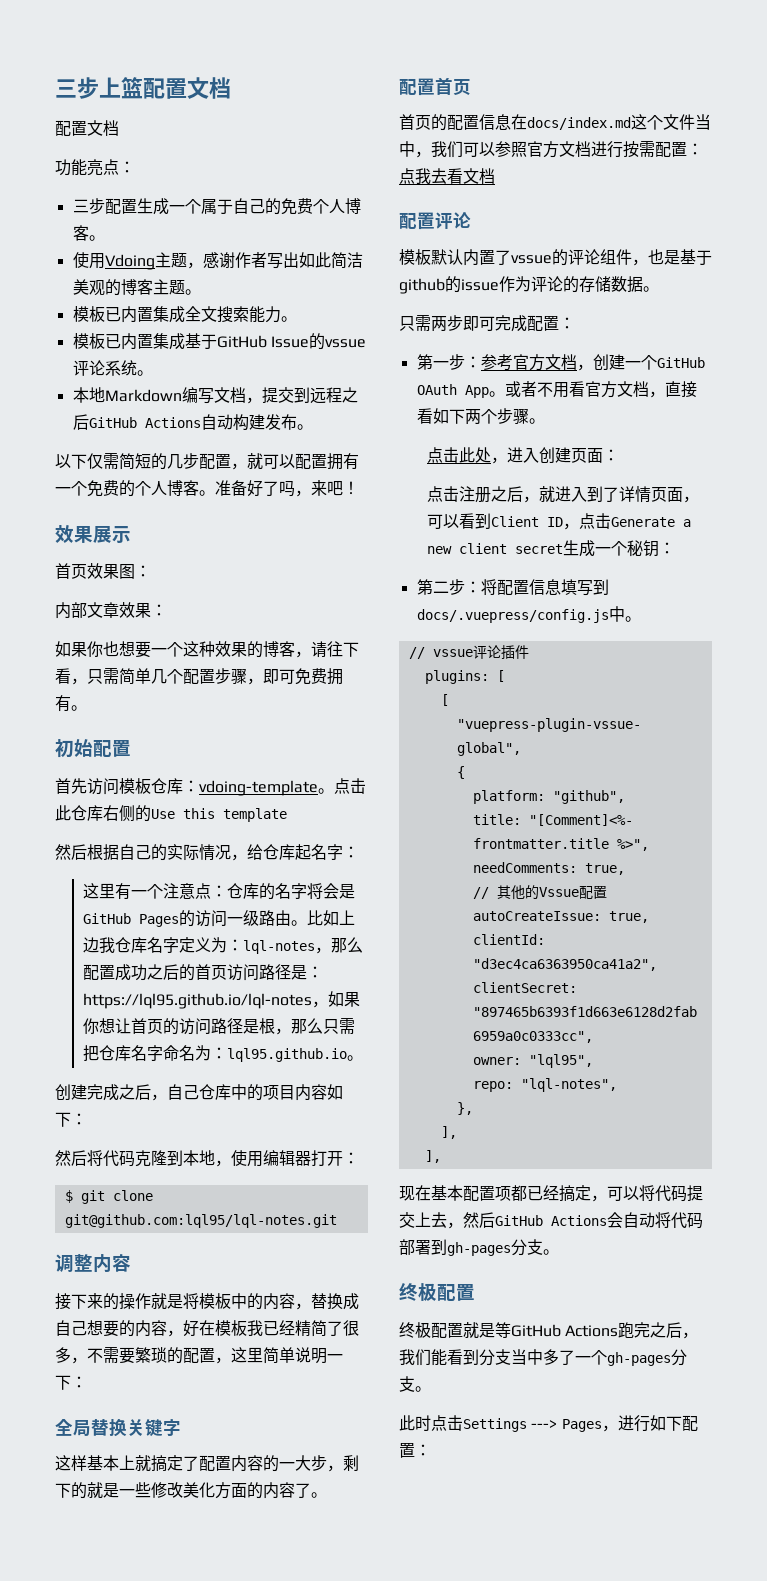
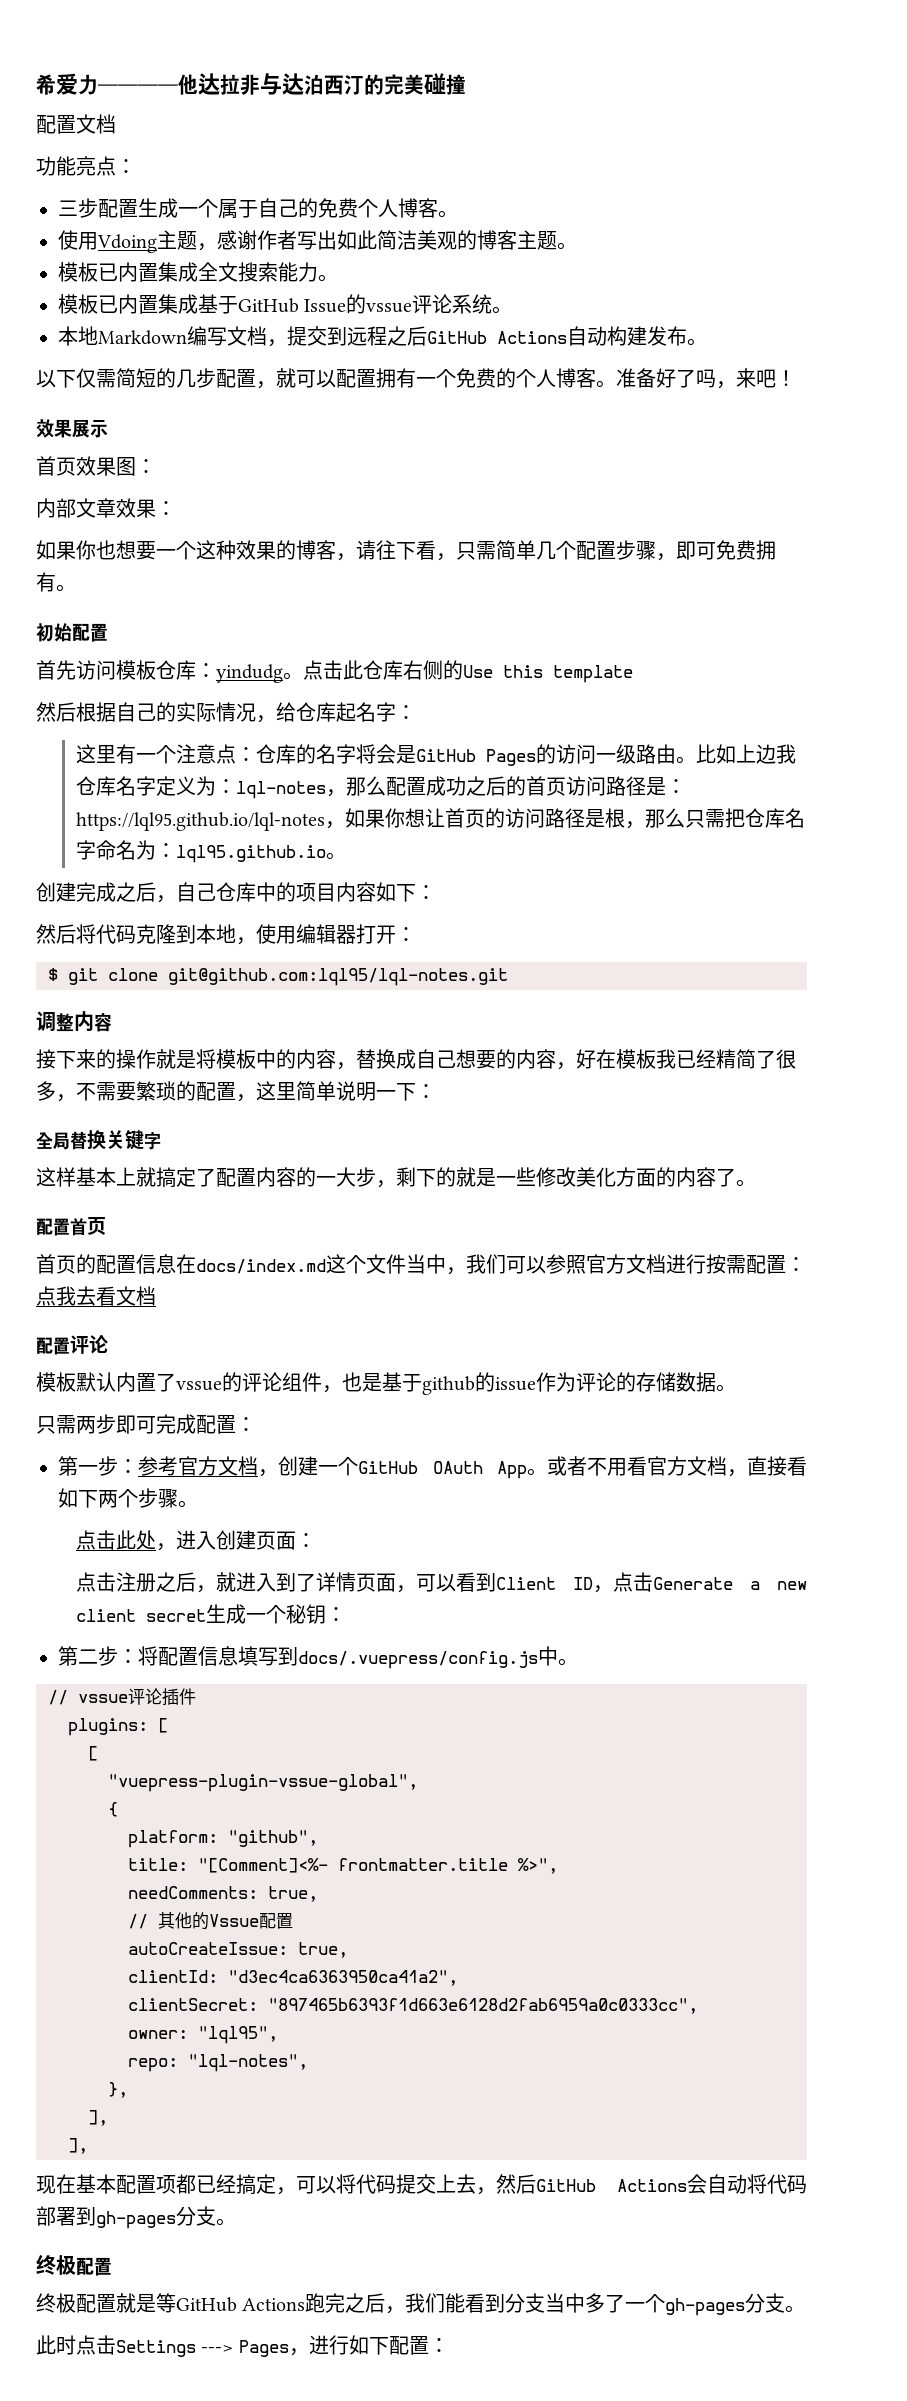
- 三步上篮配置文档
+ 希爱力————他达拉非与达泊西汀的完美碰撞
- 首先访问模板仓库：vdoing-template。
+ 首先访问模板仓库：yindudg。

